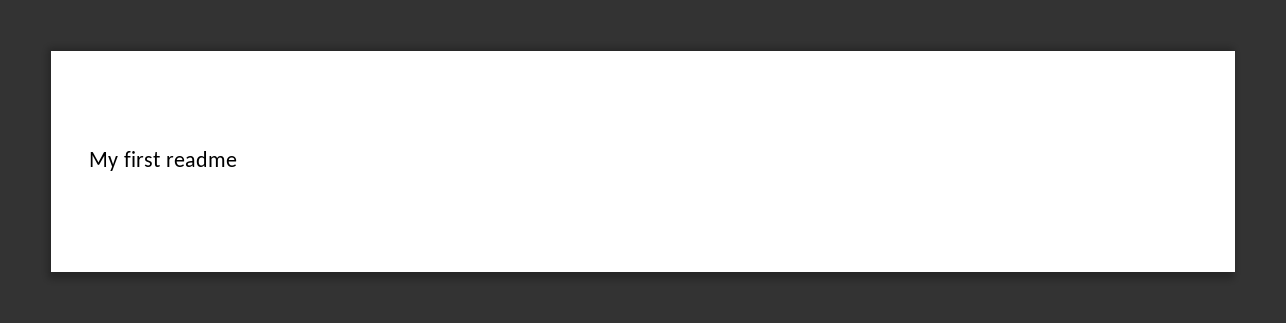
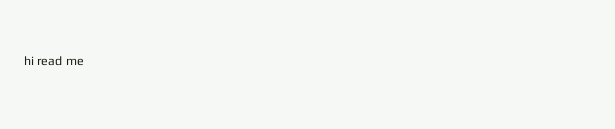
- My first readme
+ hi read me

